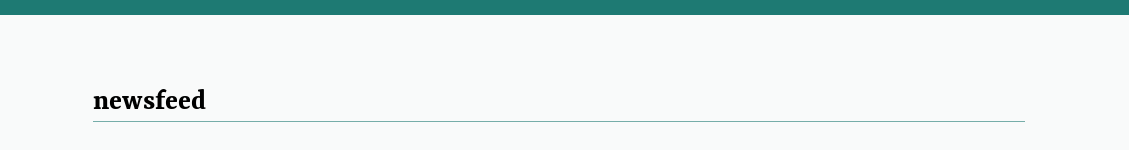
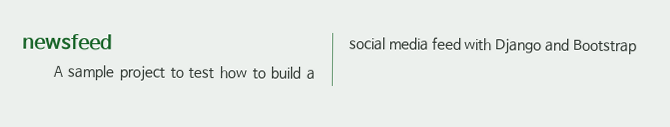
+ A sample project to test how to build a social media feed with Django and Bootstrap

